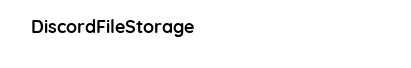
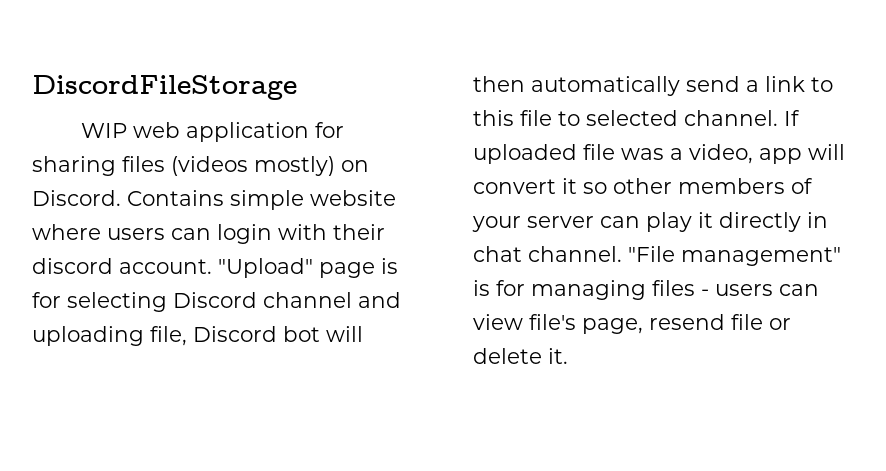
+ WIP web application for sharing files (videos mostly) on Discord. Contains simple website where users can login with their discord account. "Upload" page is for selecting Discord channel and uploading file, Discord bot will then automatically send a link to this file to selected channel. If uploaded file was a video, app will convert it so other members of your server can play it directly in chat channel. "File management" is for managing files - users can view file's page, resend file or delete it.

